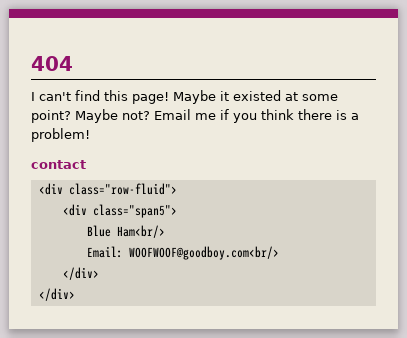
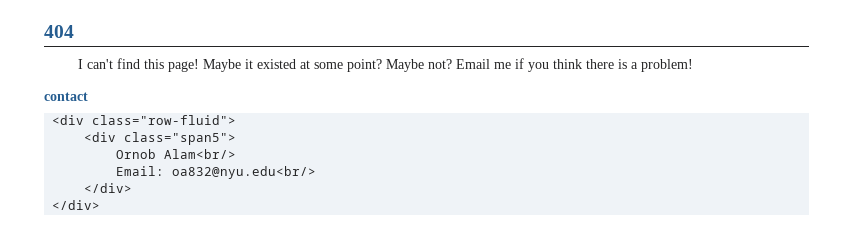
- Blue Ham<br/>
+ Ornob Alam<br/>
- Email: WOOFWOOF@goodboy.com<br/>
+ Email: oa832@nyu.edu<br/>

